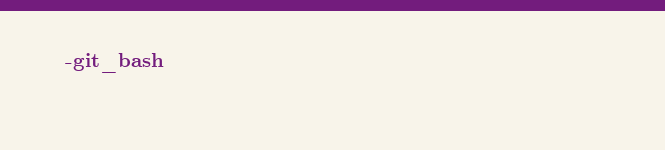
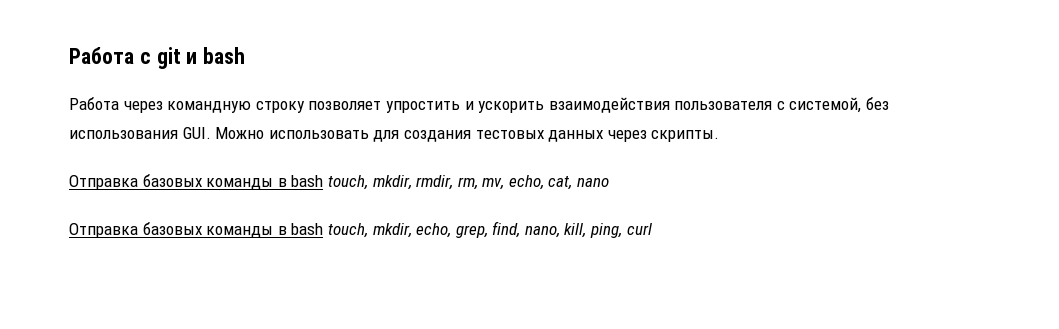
- -git_bash
+ Работа с git и bash
+ Работа через командную строку позволяет упростить и ускорить взаимодействия пользователя с системой, без использования GUI. Можно использовать для создания тестовых данных через скрипты.
+ Отправка базовых команды в bash touch, mkdir, rmdir, rm, mv, echo, cat, nano
+ Отправка базовых команды в bash touch, mkdir, echo, grep, find, nano, kill, ping, curl

